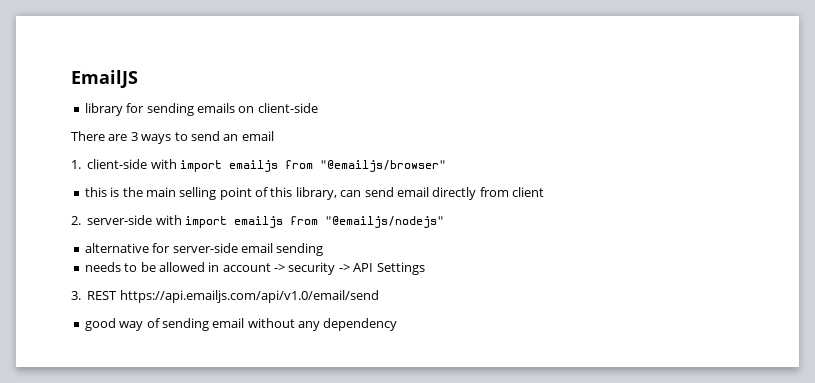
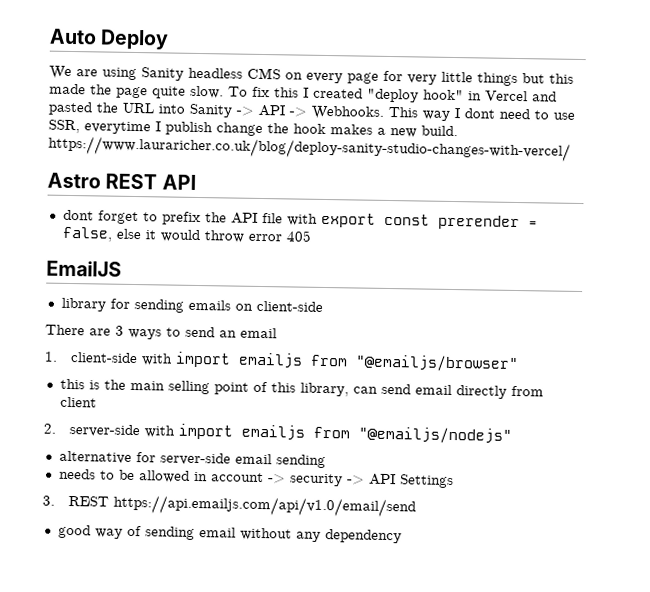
+ Auto Deploy
+ We are using Sanity headless CMS on every page for very little things but this made the page quite slow. To fix this I created "deploy hook" in Vercel and pasted the URL into Sanity -> API -> Webhooks. This way I dont need to use SSR, everytime I publish change the hook makes a new build. https://www.lauraricher.co.uk/blog/deploy-sanity-studio-changes-with-vercel/
+ Astro REST API
+ dont forget to prefix the API file with export const prerender = false, else it would throw error 405

